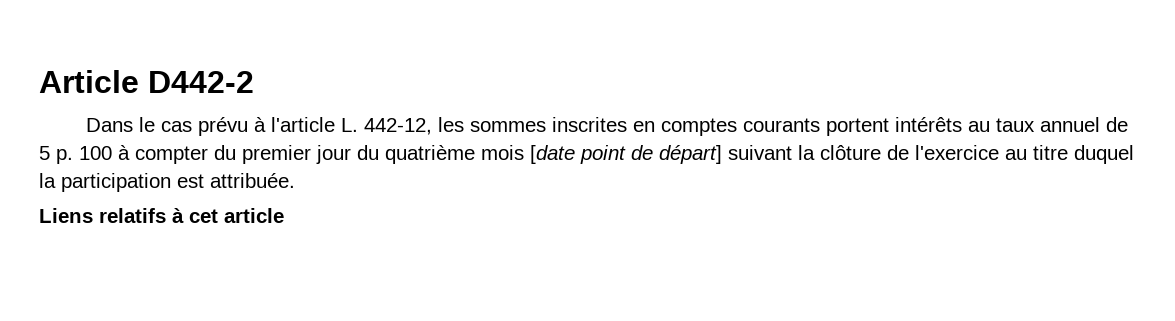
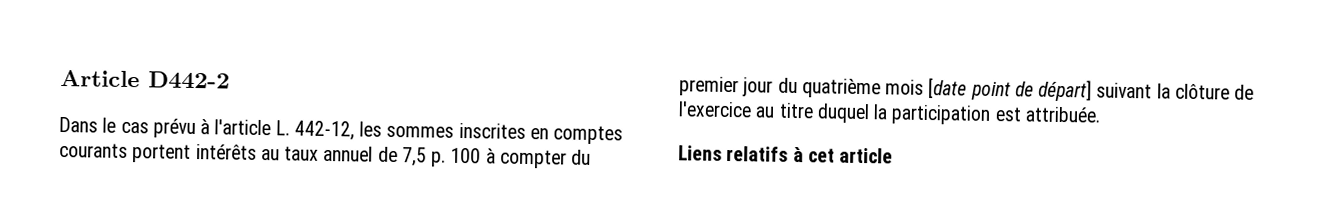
- Dans le cas prévu à l'article L. 442-12, les sommes inscrites en comptes courants portent intérêts au taux annuel de 5 p. 100 à compter du premier jour du quatrième mois [date point de départ] suivant la clôture de l'exercice au titre duquel la participation est attribuée.
+ Dans le cas prévu à l'article L. 442-12, les sommes inscrites en comptes courants portent intérêts au taux annuel de 7,5 p. 100 à compter du premier jour du quatrième mois [date point de départ] suivant la clôture de l'exercice au titre duquel la participation est attribuée.

